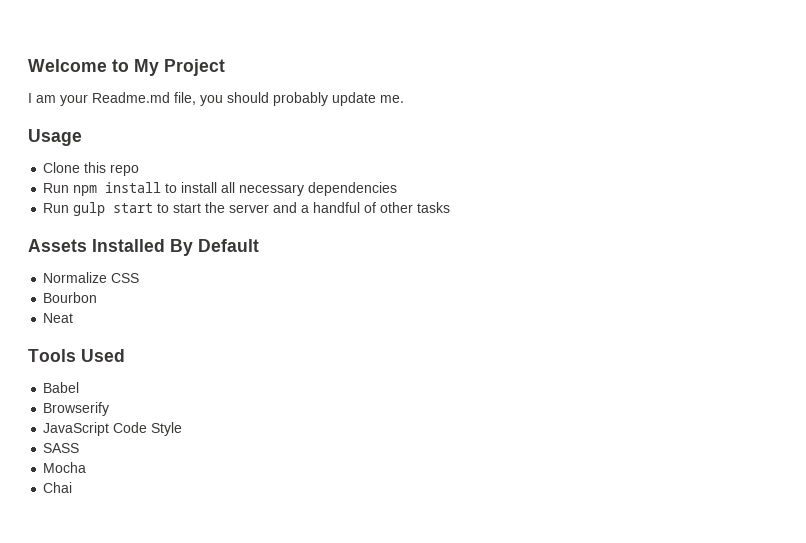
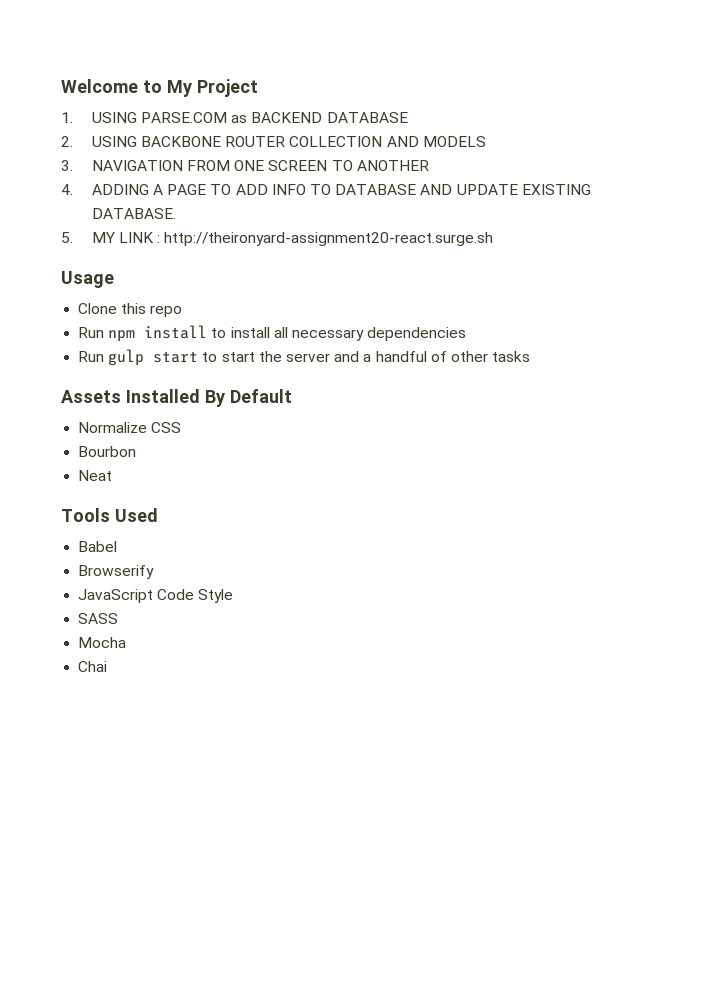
- I am your Readme.md file, you should probably update me.
+ 1. USING PARSE.COM as BACKEND DATABASE
+ 2. USING BACKBONE ROUTER COLLECTION AND MODELS
+ 3. NAVIGATION FROM ONE SCREEN TO ANOTHER
+ 4. ADDING A PAGE TO ADD INFO TO DATABASE AND UPDATE EXISTING DATABASE.
+ 5. MY LINK : http://theironyard-assignment20-react.surge.sh

